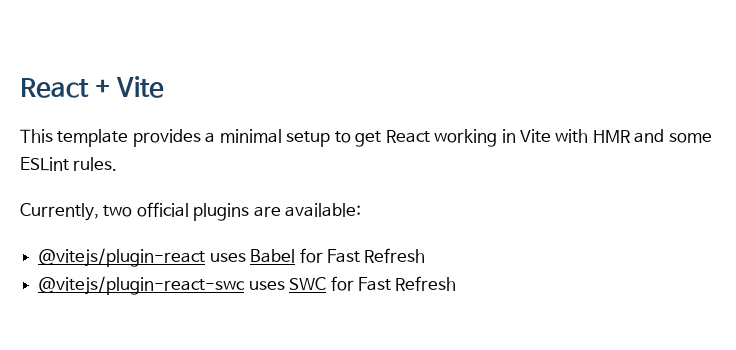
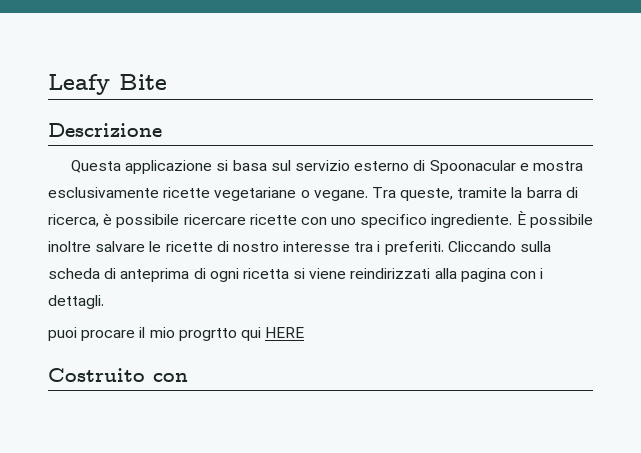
- React + Vite
- This template provides a minimal setup to get React working in Vite with HMR and some ESLint rules.
- Currently, two official plugins are available:
- @vitejs/plugin-react uses Babel for Fast Refresh
- @vitejs/plugin-react-swc uses SWC for Fast Refresh
+ Leafy Bite
+ Descrizione
+ Questa applicazione si basa sul servizio esterno di Spoonacular e mostra esclusivamente ricette vegetariane o vegane. Tra queste, tramite la barra di ricerca, è possibile ricercare ricette con uno specifico ingrediente. È possibile inoltre salvare le ricette di nostro interesse tra i preferiti. Cliccando sulla scheda di anteprima di ogni ricetta si viene reindirizzati alla pagina con i dettagli.
+ puoi procare il mio progrtto qui HERE
+ Costruito con

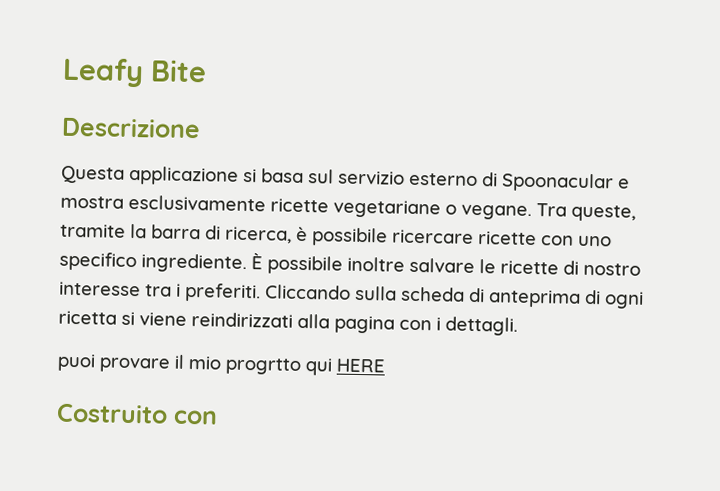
- puoi procare il mio progrtto qui HERE
+ puoi provare il mio progrtto qui HERE

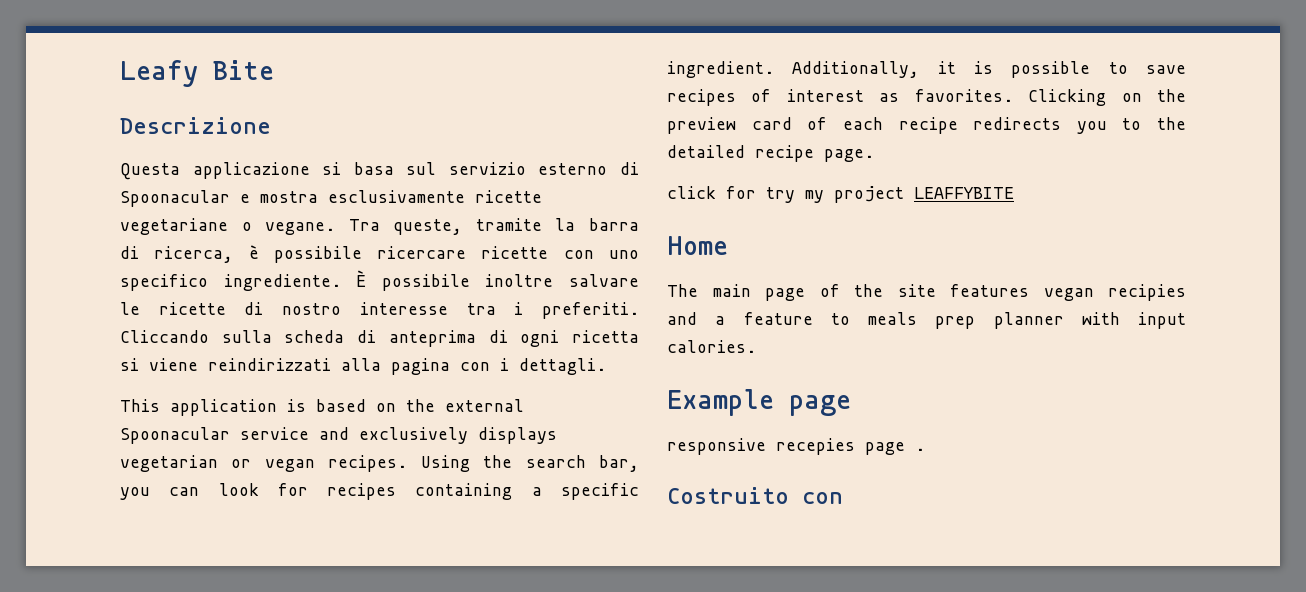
- puoi provare il mio progrtto qui HERE
+ This application is based on the external Spoonacular service and exclusively displays vegetarian or vegan recipes. Using the search bar, you can look for recipes containing a specific ingredient. Additionally, it is possible to save recipes of interest as favorites. Clicking on the preview card of each recipe redirects you to the detailed recipe page.
+ click for try my project LEAFFYBITE
+ Home
+ The main page of the site features vegan recipies and a feature to meals prep planner with input calories.
+ Example page
+ responsive recepies page .

